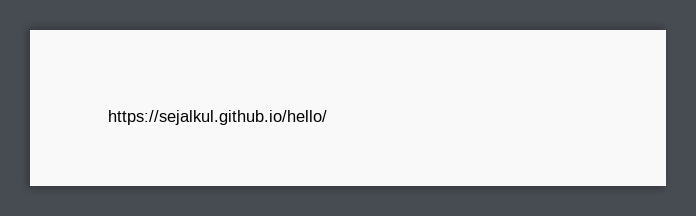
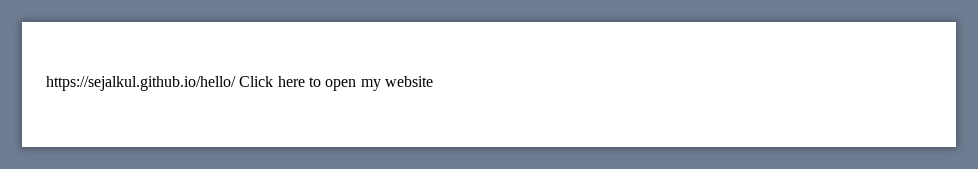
- https://sejalkul.github.io/hello/
+ https://sejalkul.github.io/hello/ Click here to open my website

